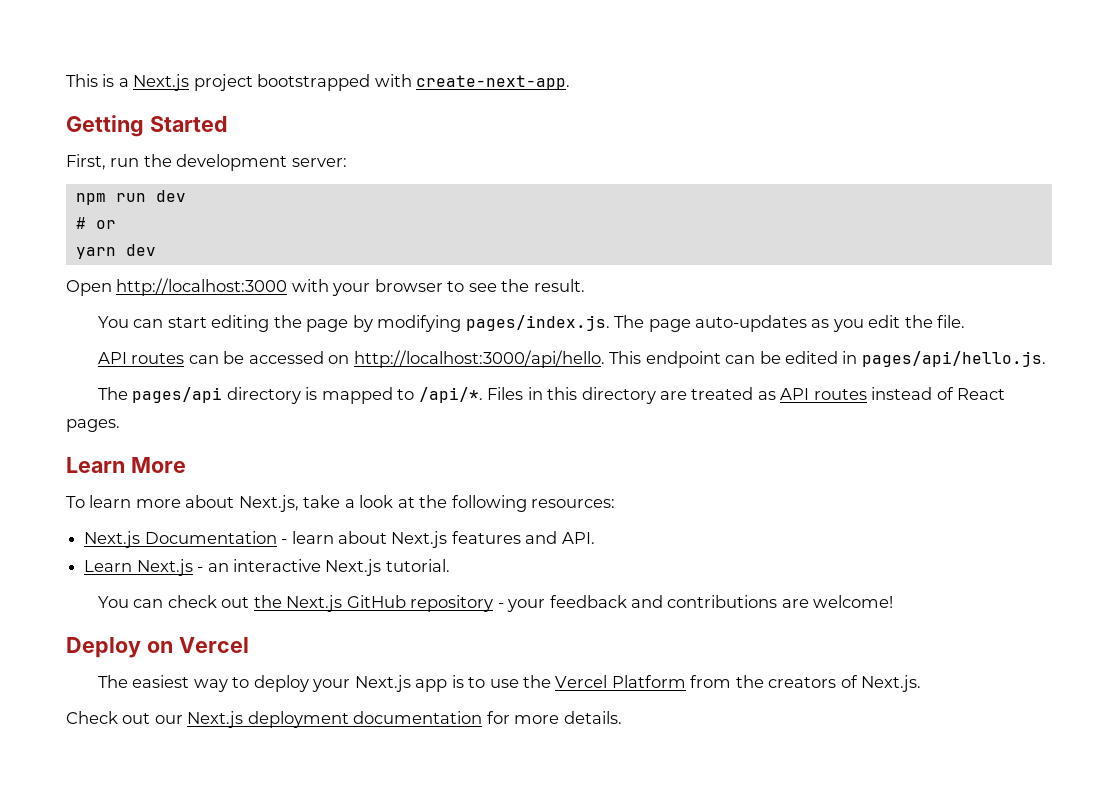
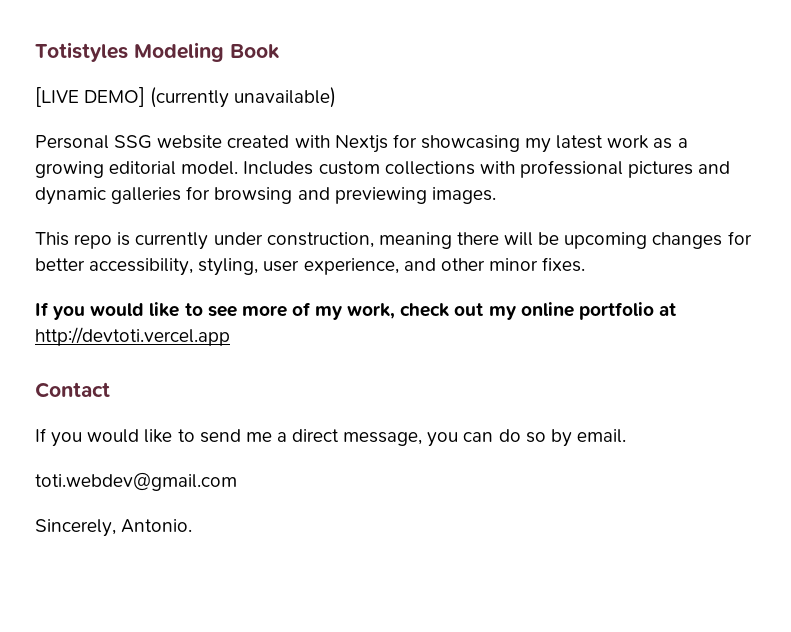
- This is a Next.js project bootstrapped with create-next-app.
- Getting Started
- First, run the development server:
- npm run dev
- # or
- yarn dev
- Open http://localhost:3000 with your browser to see the result.
- You can start editing the page by modifying pages/index.js. The page auto-updates as you edit the file.
- API routes can be accessed on http://localhost:3000/api/hello. This endpoint can be edited in pages/api/hello.js.
- The pages/api directory is mapped to /api/*. Files in this directory are treated as API routes instead of React pages.
- Learn More
- To learn more about Next.js, take a look at the following resources:
- Next.js Documentation - learn about Next.js features and API.
- Learn Next.js - an interactive Next.js tutorial.
- You can check out the Next.js GitHub repository - your feedback and contributions are welcome!
- Deploy on Vercel
- The easiest way to deploy your Next.js app is to use the Vercel Platform from the creators of Next.js.
- Check out our Next.js deployment documentation for more details.
+ Totistyles Modeling Book
+ [LIVE DEMO] (currently unavailable)
+ Personal SSG website created with Nextjs for showcasing my latest work as a growing editorial model. Includes custom collections with professional pictures and dynamic galleries for browsing and previewing images.
+ This repo is currently under construction, meaning there will be upcoming changes for better accessibility, styling, user experience, and other minor fixes.
+ If you would like to see more of my work, check out my online portfolio at http://devtoti.vercel.app
+ Contact
+ If you would like to send me a direct message, you can do so by email.
+ toti.webdev@gmail.com
+ Sincerely, Antonio.

